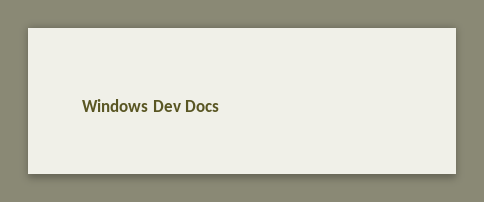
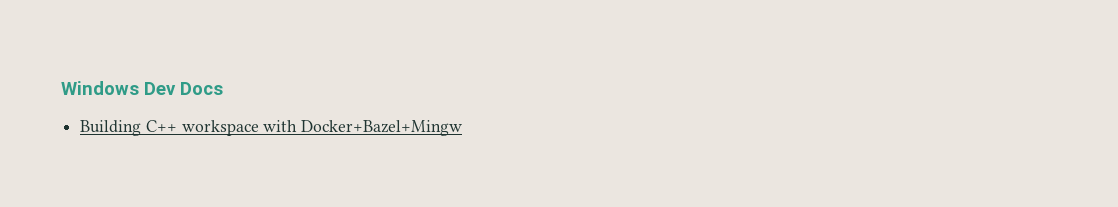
+ Building C++ workspace with Docker+Bazel+Mingw

